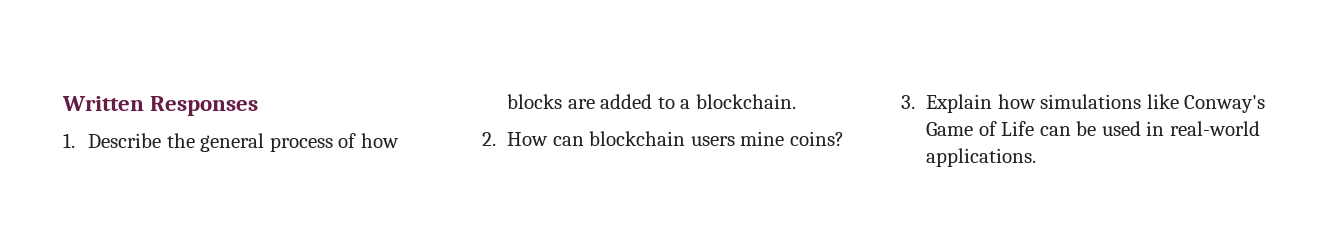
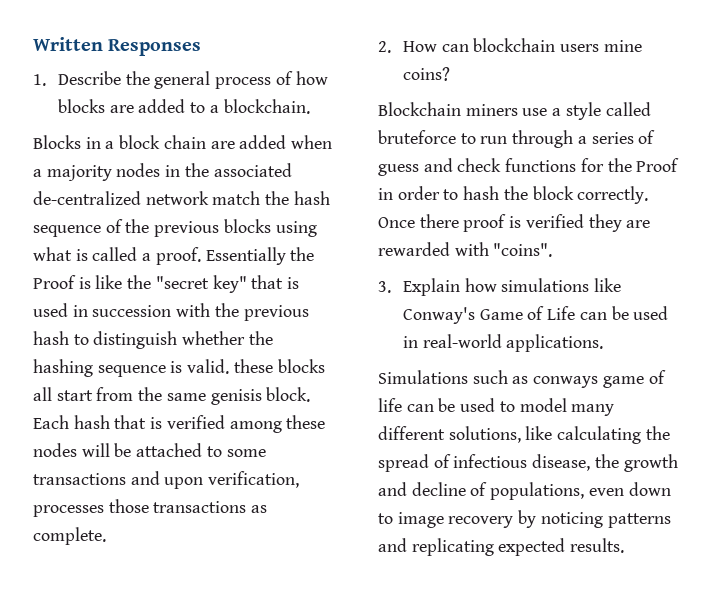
+ Blocks in a block chain are added when a majority nodes in the associated de-centralized network match the hash sequence of the previous blocks using what is called a proof. Essentially the Proof is like the "secret key" that is used in succession with the previous hash to distinguish whether the hashing sequence is valid. these blocks all start from the same genisis block. Each hash that is verified among these nodes will be attached to some transactions and upon verification, processes those transactions as complete.
+ Blockchain miners use a style called bruteforce to run through a series of guess and check functions for the Proof in order to hash the block correctly. Once there proof is verified they are rewarded with "coins".
+ Simulations such as conways game of life can be used to model many different solutions, like calculating the spread of infectious disease, the growth and decline of populations, even down to image recovery by noticing patterns and replicating expected results.

